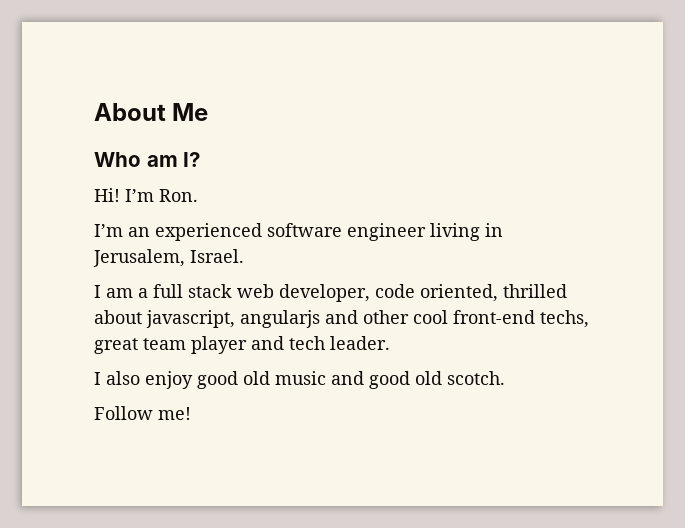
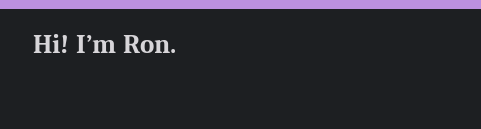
- About Me
- Who am I?
  Hi! I’m Ron.
- I’m an experienced software engineer living in Jerusalem, Israel.
- I am a full stack web developer, code oriented, thrilled about javascript, angularjs and other cool front-end techs, great team player and tech leader.
- I also enjoy good old music and good old scotch.
- Follow me!

